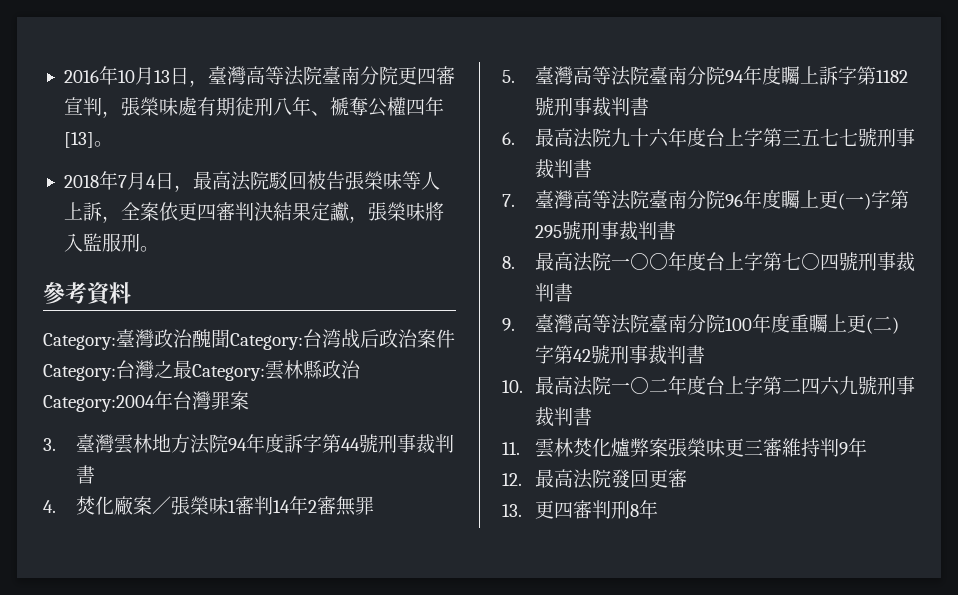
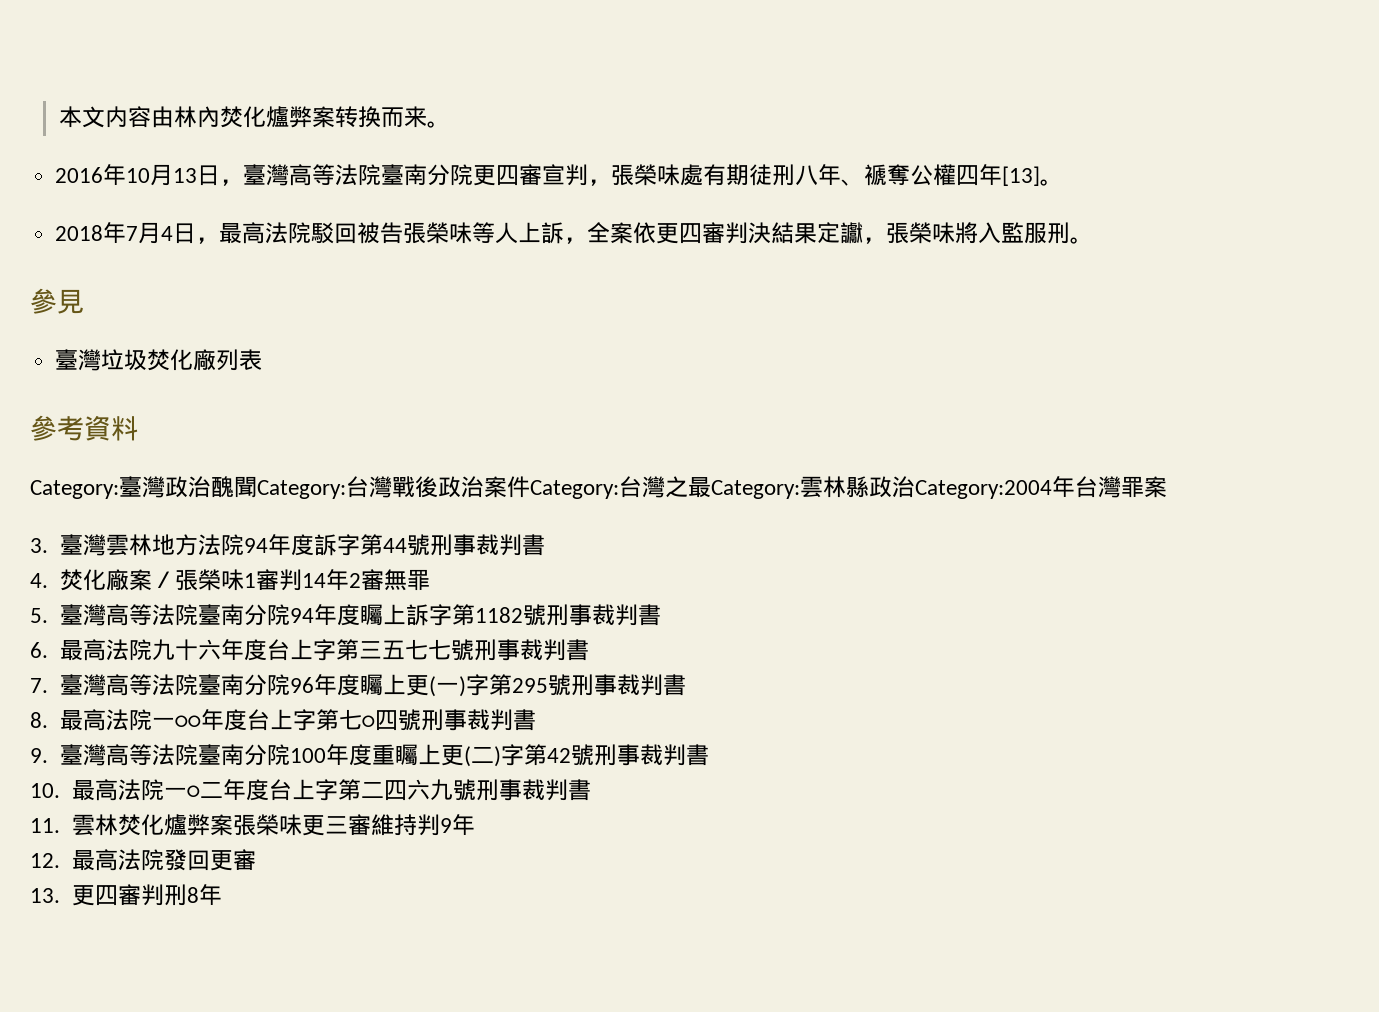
+ 本文内容由林內焚化爐弊案转换而来。
+ 參見
+ 臺灣垃圾焚化廠列表
- Category:臺灣政治醜聞Category:台湾战后政治案件Category:台灣之最Category:雲林縣政治Category:2004年台灣罪案
+ Category:臺灣政治醜聞Category:台灣戰後政治案件Category:台灣之最Category:雲林縣政治Category:2004年台灣罪案

